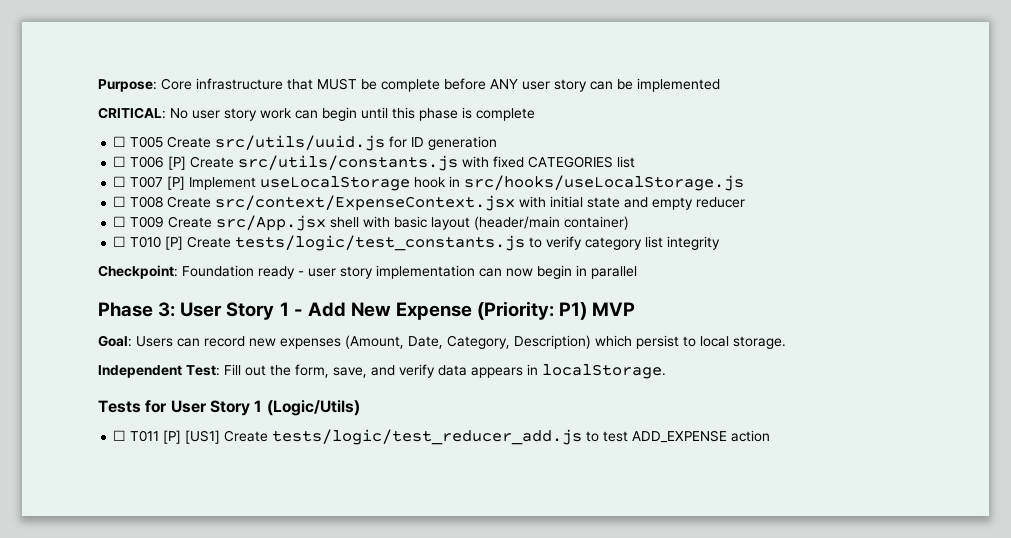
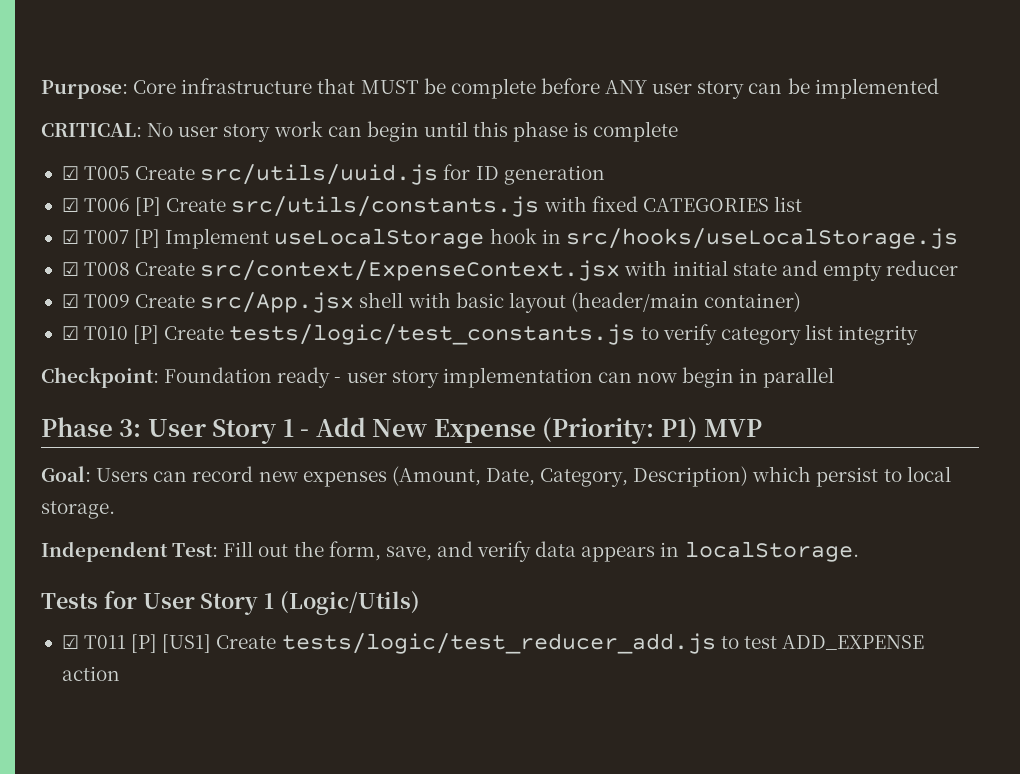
- ☐ T005 Create src/utils/uuid.js for ID generation
+ ☑ T005 Create src/utils/uuid.js for ID generation
- ☐ T006 [P] Create src/utils/constants.js with fixed CATEGORIES list
+ ☑ T006 [P] Create src/utils/constants.js with fixed CATEGORIES list
- ☐ T007 [P] Implement useLocalStorage hook in src/hooks/useLocalStorage.js
+ ☑ T007 [P] Implement useLocalStorage hook in src/hooks/useLocalStorage.js
- ☐ T008 Create src/context/ExpenseContext.jsx with initial state and empty reducer
+ ☑ T008 Create src/context/ExpenseContext.jsx with initial state and empty reducer
- ☐ T009 Create src/App.jsx shell with basic layout (header/main container)
+ ☑ T009 Create src/App.jsx shell with basic layout (header/main container)
- ☐ T010 [P] Create tests/logic/test_constants.js to verify category list integrity
+ ☑ T010 [P] Create tests/logic/test_constants.js to verify category list integrity
- ☐ T011 [P] [US1] Create tests/logic/test_reducer_add.js to test ADD_EXPENSE action
+ ☑ T011 [P] [US1] Create tests/logic/test_reducer_add.js to test ADD_EXPENSE action

